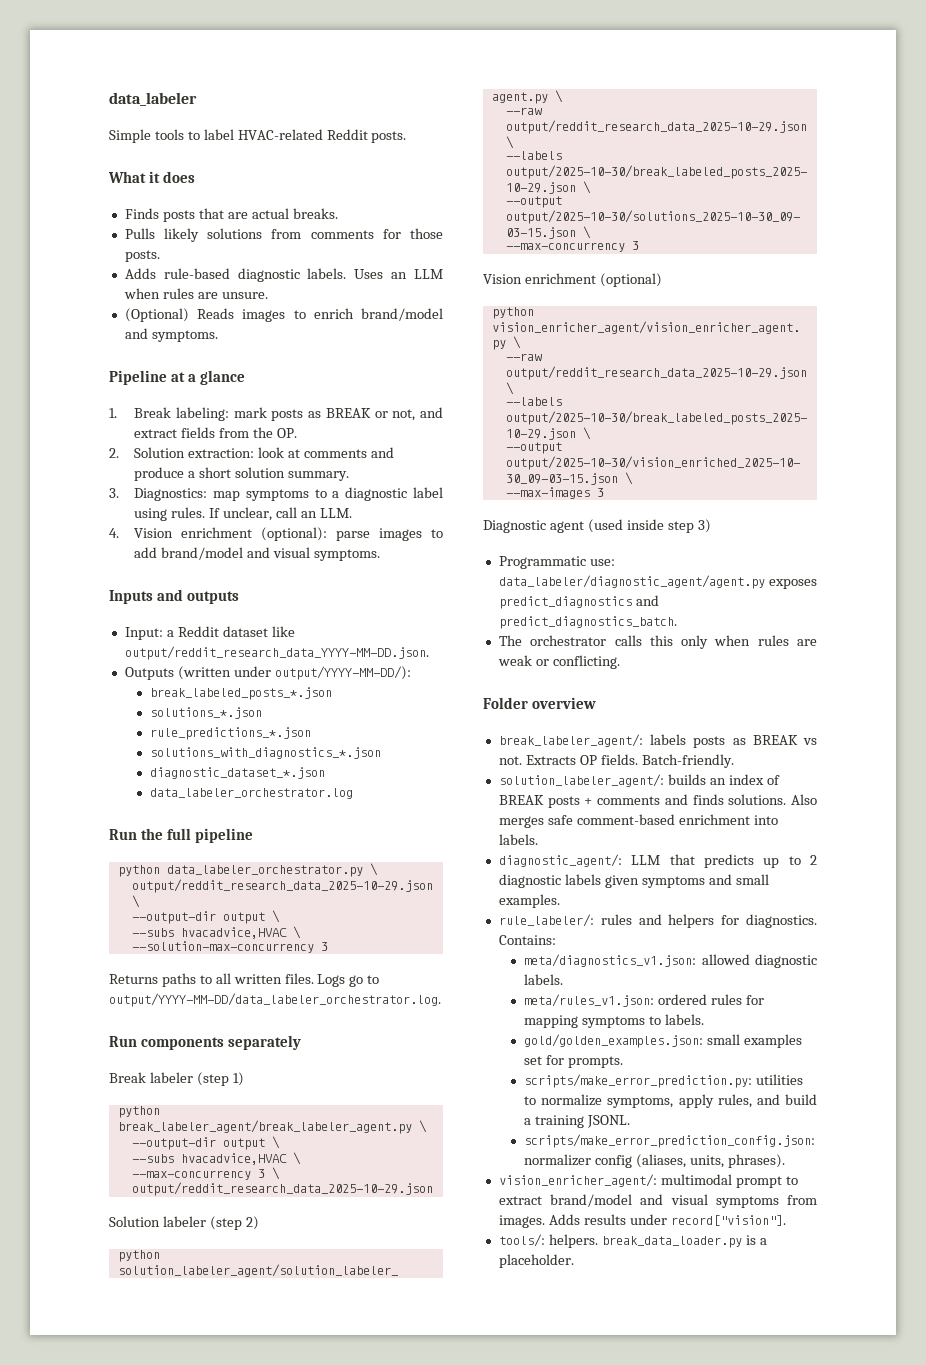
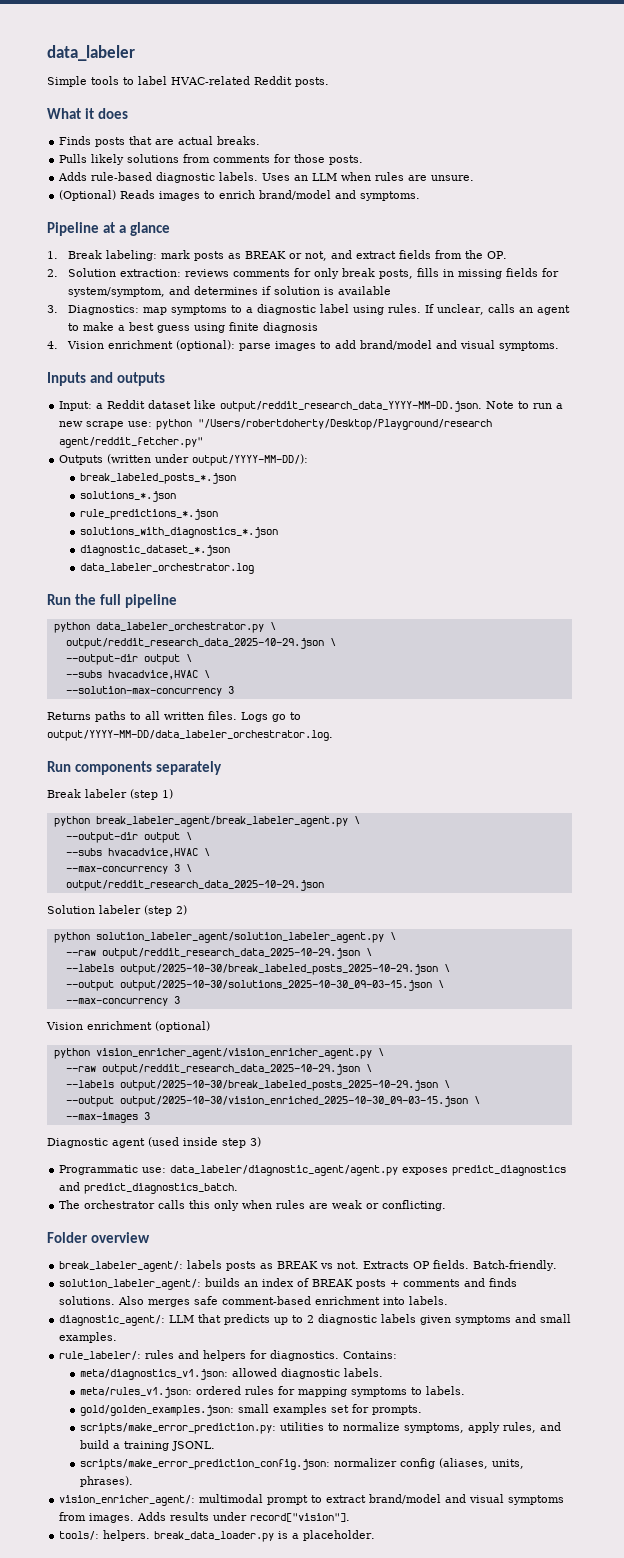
- 2. Solution extraction: look at comments and produce a short solution summary.
+ 2. Solution extraction: reviews comments for only break posts, fills in missing fields for system/symptom, and determines if solution is available
- If unclear, call an LLM.
+ If unclear, calls an agent to make a best guess using finite diagnosis
- Input: a Reddit dataset like output/reddit_research_data_YYYY-MM-DD.json.
+ Input: a Reddit dataset like output/reddit_research_data_YYYY-MM-DD.json. Note to run a new scrape use: python "/Users/robertdoherty/Desktop/Playground/research agent/reddit_fetcher.py"

